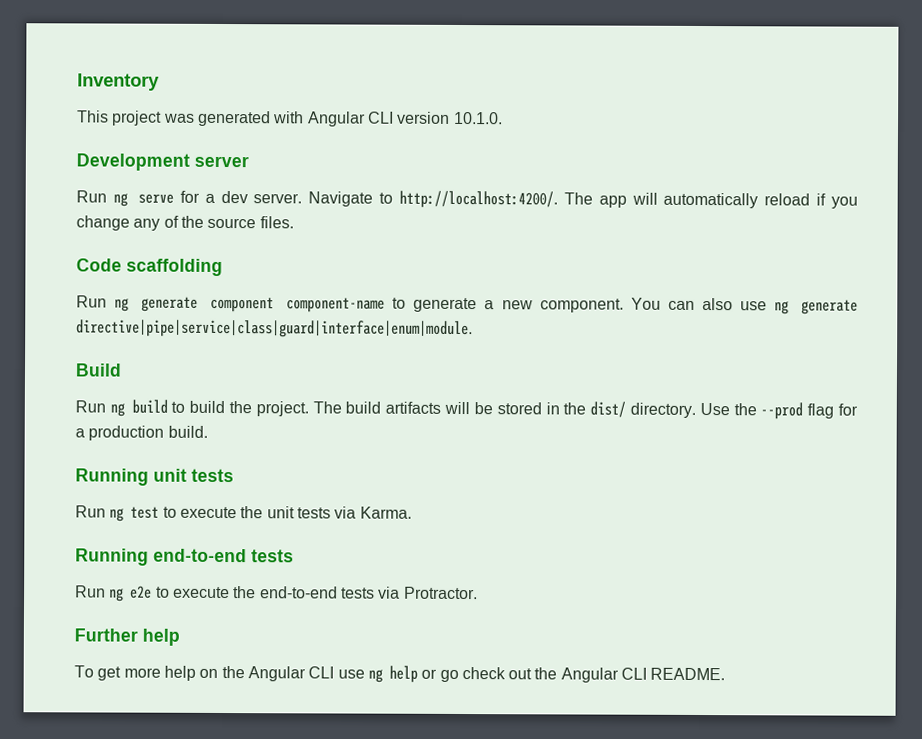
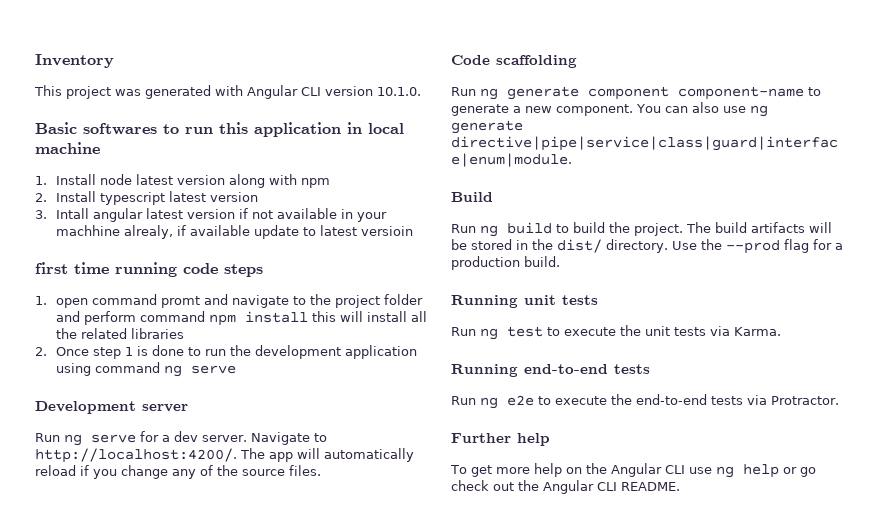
+ Basic softwares to run this application in local machine
+ 1. Install node latest version along with npm
+ 2. Install typescript latest version
+ 3. Intall angular latest version if not available in your machhine alrealy, if available update to latest versioin
+ first time running code steps
+ 1. open command promt and navigate to the project folder and perform command npm install this will install all the related libraries
+ 2. Once step 1 is done to run the development application using command ng serve

